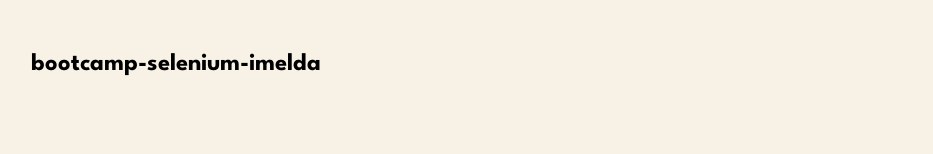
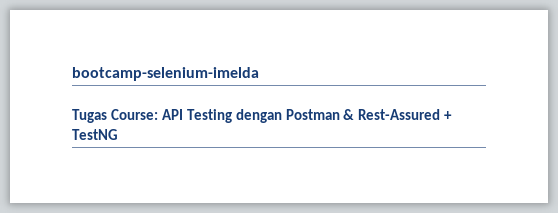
+ Tugas Course: API Testing dengan Postman & Rest-Assured + TestNG

